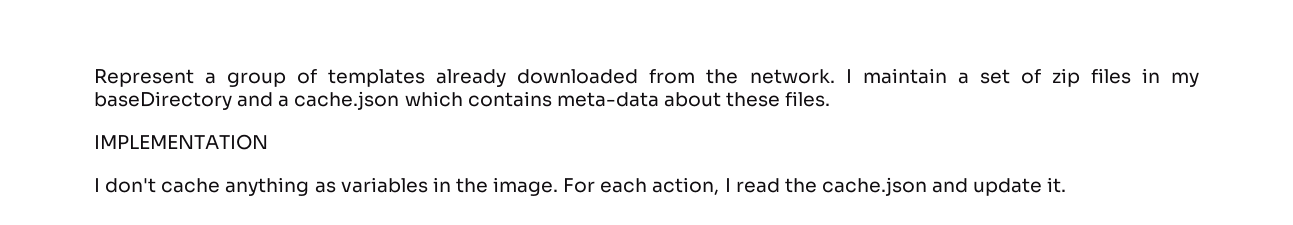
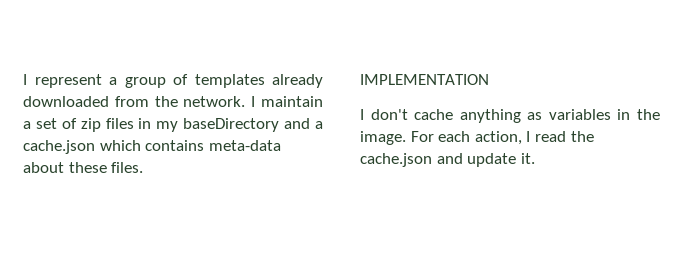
- Represent a group of templates already downloaded from the network.
+ I represent a group of templates already downloaded from the network.

